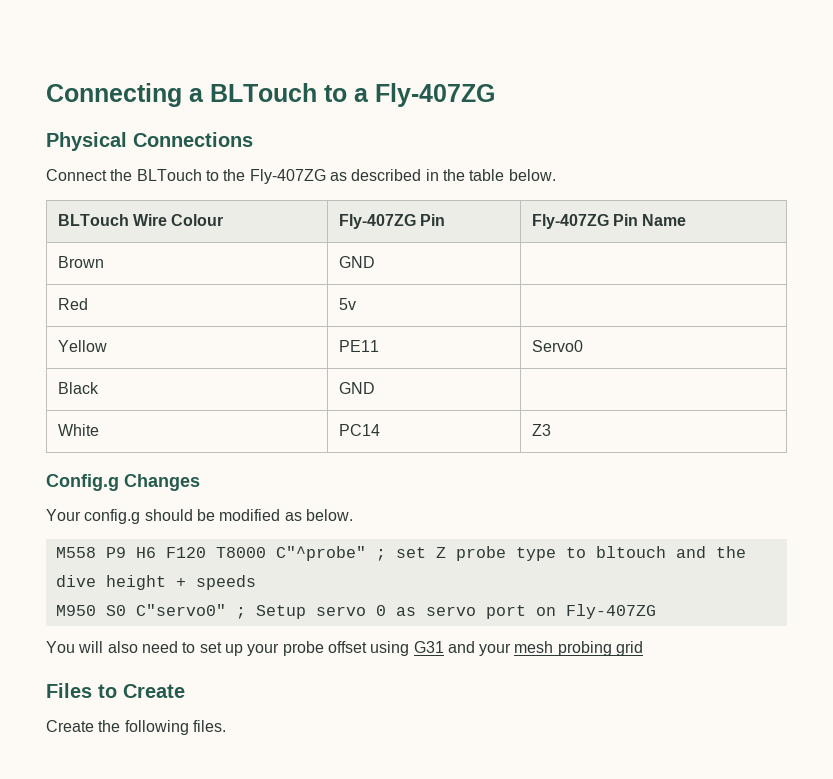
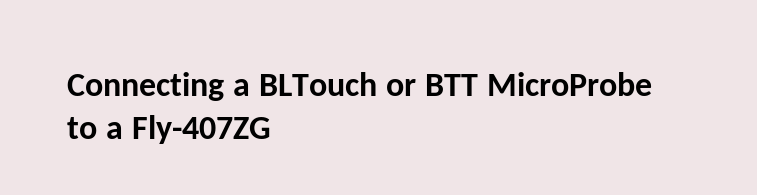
- Connecting a BLTouch to a Fly-407ZG
+ Connecting a BLTouch or BTT MicroProbe to a Fly-407ZG
- Physical Connections
- Connect the BLTouch to the Fly-407ZG as described in the table below.
- BLTouch Wire Colour | Fly-407ZG Pin | Fly-407ZG Pin Name
- Brown | GND |
- Red | 5v |
- Yellow | PE11 | Servo0
- Black | GND |
- White | PC14 | Z3
- Config.g Changes
- Your config.g should be modified as below.
- M558 P9 H6 F120 T8000 C"^probe" ; set Z probe type to bltouch and the dive height + speeds
- M950 S0 C"servo0" ; Setup servo 0 as servo port on Fly-407ZG
- You will also need to set up your probe offset using G31 and your mesh probing grid
- Files to Create
- Create the following files.

